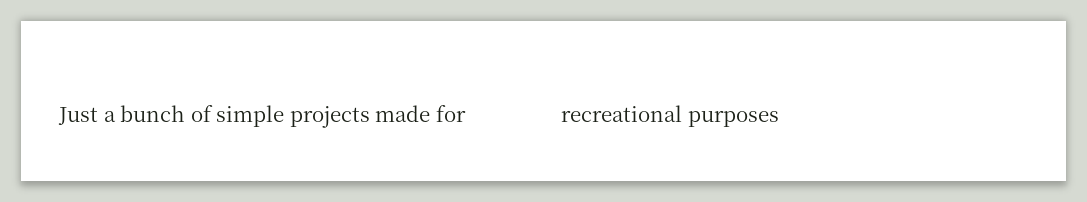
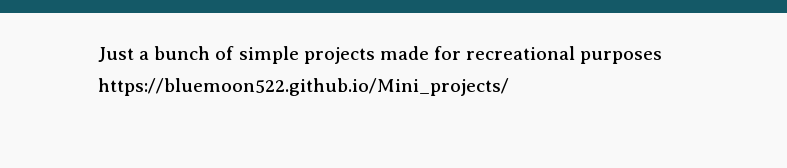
+ https://bluemoon522.github.io/Mini_projects/

